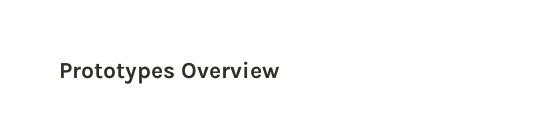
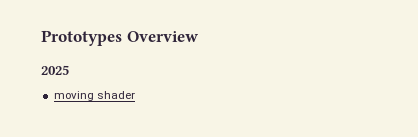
+ 2025
+ moving shader

